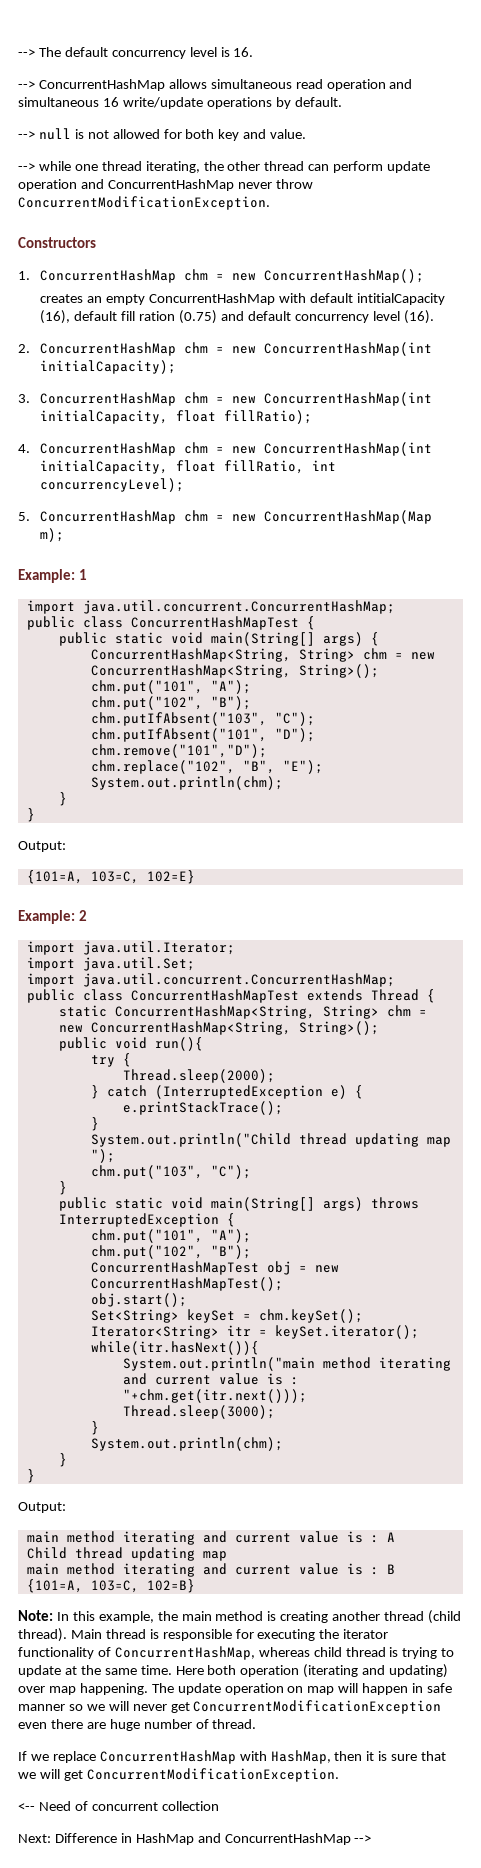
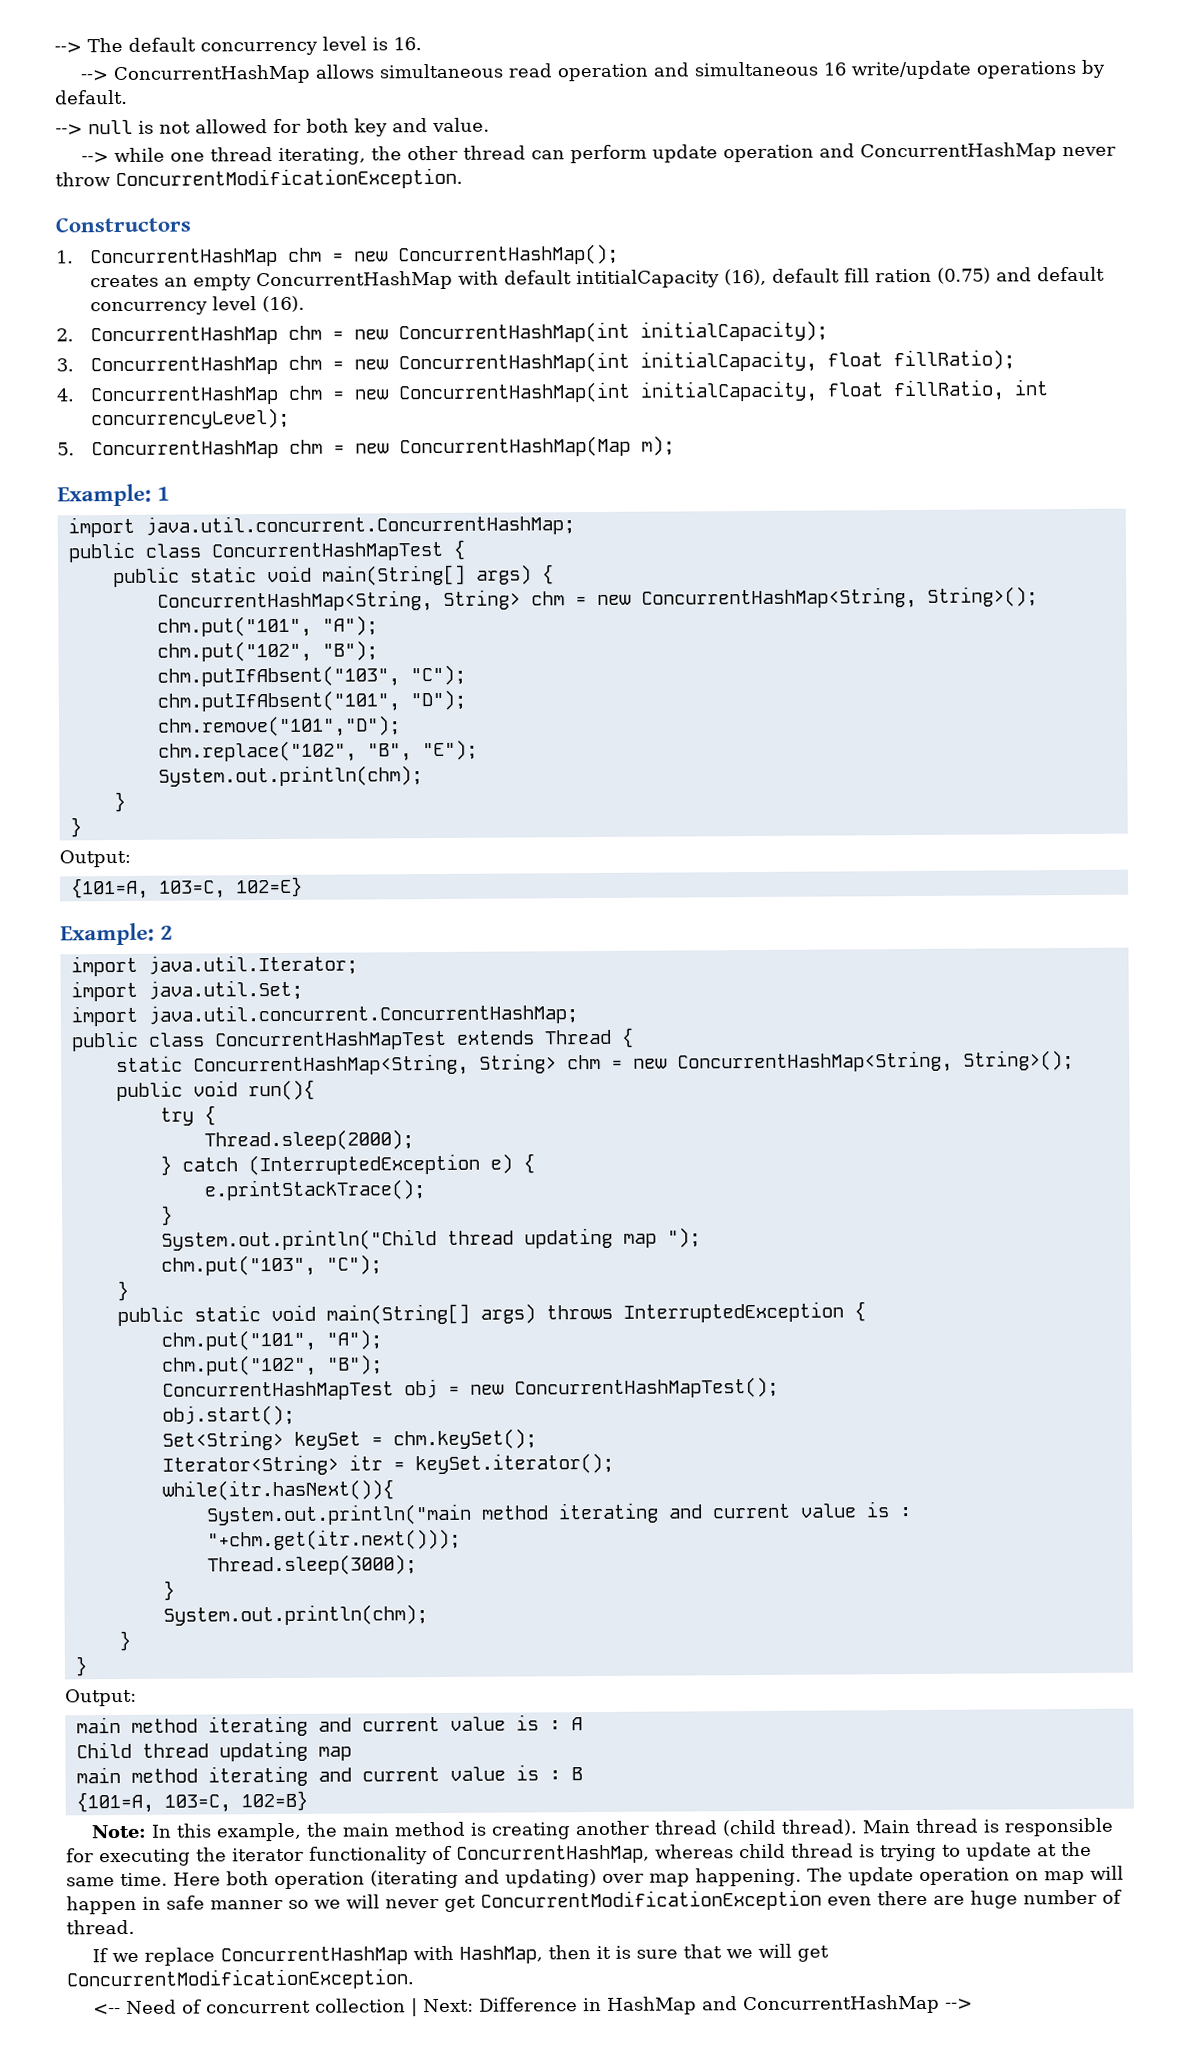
- <-- Need of concurrent collection
- Next: Difference in HashMap and ConcurrentHashMap -->
+ <-- Need of concurrent collection | Next: Difference in HashMap and ConcurrentHashMap -->

